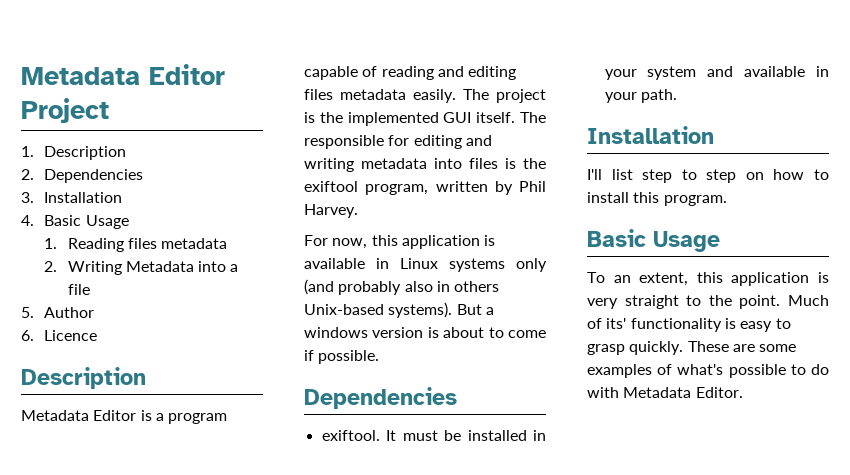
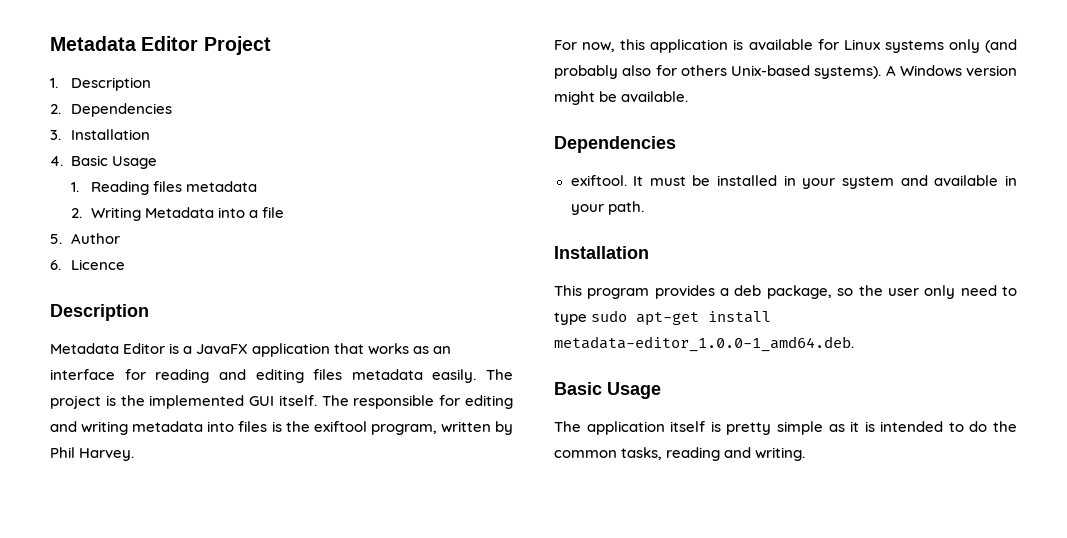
- Metadata Editor is a program capable of reading and editing files metadata easily.
+ Metadata Editor is a JavaFX application that works as an interface for reading and editing files metadata easily.
- For now, this application is available in Linux systems only (and probably also in others Unix-based systems).
+ For now, this application is available for Linux systems only (and probably also for others Unix-based systems).
- But a windows version is about to come if possible.
+ A Windows version might be available.
- I'll list step to step on how to install this program.
+ This program provides a deb package, so the user only need to type sudo apt-get install metadata-editor_1.0.0-1_amd64.deb.
  Basic Usage
- To an extent, this application is very straight to the point. Much of its' functionality is easy to grasp quickly. These are some examples of what's possible to do with Metadata Editor.
+ The application itself is pretty simple as it is intended to do the common tasks, reading and writing.

